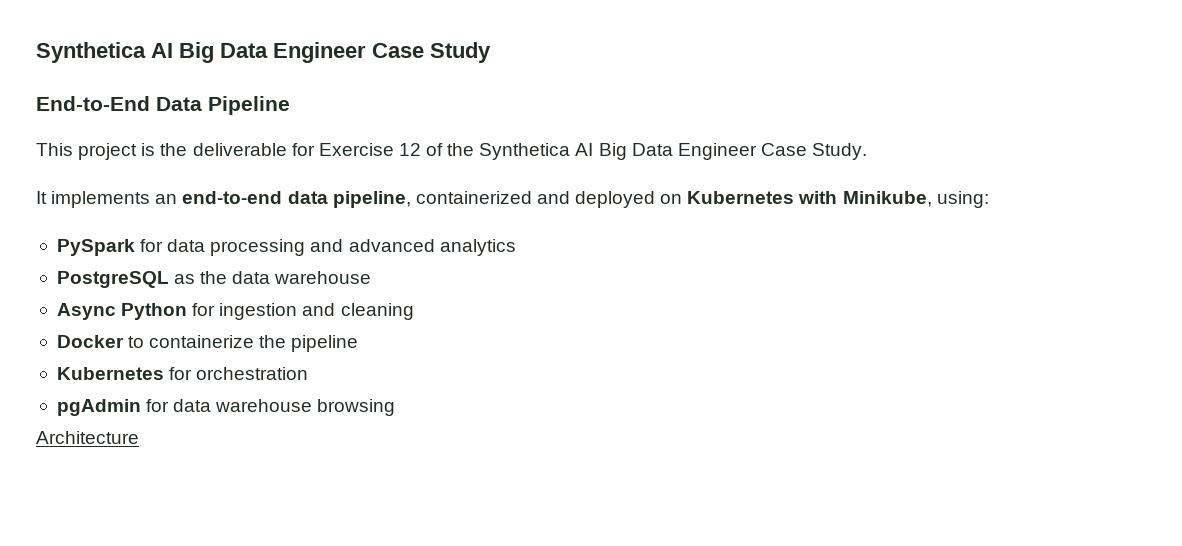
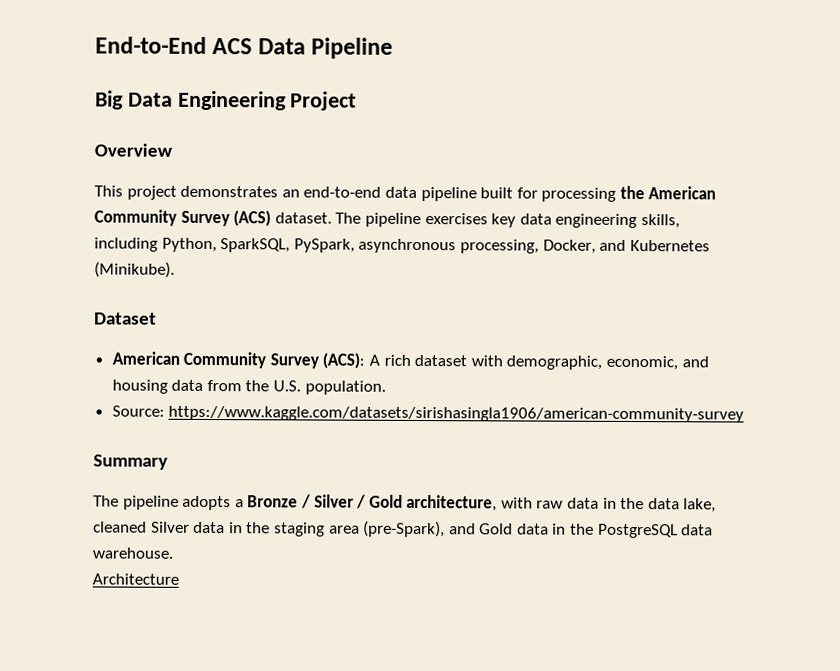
- Synthetica AI Big Data Engineer Case Study
- End-to-End Data Pipeline
- This project is the deliverable for Exercise 12 of the Synthetica AI Big Data Engineer Case Study.
- It implements an end-to-end data pipeline, containerized and deployed on Kubernetes with Minikube, using:
- PySpark for data processing and advanced analytics
- PostgreSQL as the data warehouse
- Async Python for ingestion and cleaning
- Docker to containerize the pipeline
- Kubernetes for orchestration
- pgAdmin for data warehouse browsing
+ End-to-End ACS Data Pipeline
+ Big Data Engineering Project
+ Overview
+ This project demonstrates an end-to-end data pipeline built for processing the American Community Survey (ACS) dataset. The pipeline exercises key data engineering skills, including Python, SparkSQL, PySpark, asynchronous processing, Docker, and Kubernetes (Minikube).
+ Dataset
+ American Community Survey (ACS): A rich dataset with demographic, economic, and housing data from the U.S. population.
+ Source: https://www.kaggle.com/datasets/sirishasingla1906/american-community-survey
+ Summary
+ The pipeline adopts a Bronze / Silver / Gold architecture, with raw data in the data lake, cleaned Silver data in the staging area (pre-Spark), and Gold data in the PostgreSQL data warehouse.

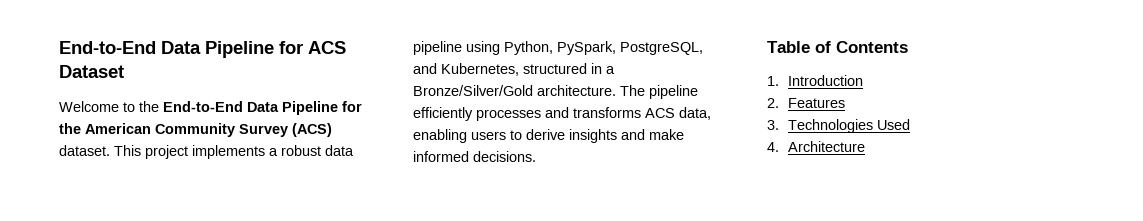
- End-to-End ACS Data Pipeline
- Big Data Engineering Project
- Overview
- This project demonstrates an end-to-end data pipeline built for processing the American Community Survey (ACS) dataset.
+ End-to-End Data Pipeline for ACS Dataset
+ Welcome to the End-to-End Data Pipeline for the American Community Survey (ACS) dataset.
- The pipeline exercises key data engineering skills, including Python, SparkSQL, PySpark, asynchronous processing, Docker, and Kubernetes (Minikube).
- Dataset
- American Community Survey (ACS): A rich dataset with demographic, economic, and housing data from the U.S. population.
- Source: https://www.kaggle.com/datasets/sirishasingla1906/american-community-survey
- Summary
- The pipeline adopts a Bronze / Silver / Gold architecture, with raw data in the data lake, cleaned Silver data in the staging area (pre-Spark), and Gold data in the PostgreSQL data warehouse.
- Architecture
+ This project implements a robust data pipeline using Python, PySpark, PostgreSQL, and Kubernetes, structured in a Bronze/Silver/Gold architecture. The pipeline efficiently processes and transforms ACS data, enabling users to derive insights and make informed decisions.
+ Table of Contents
+ 1. Introduction
+ 2. Features
+ 3. Technologies Used
+ 4. Architecture

